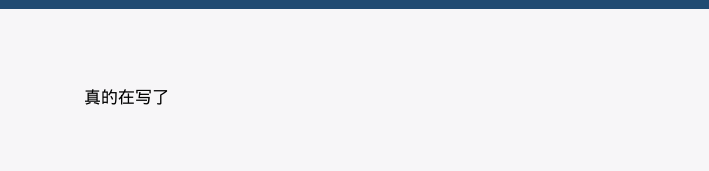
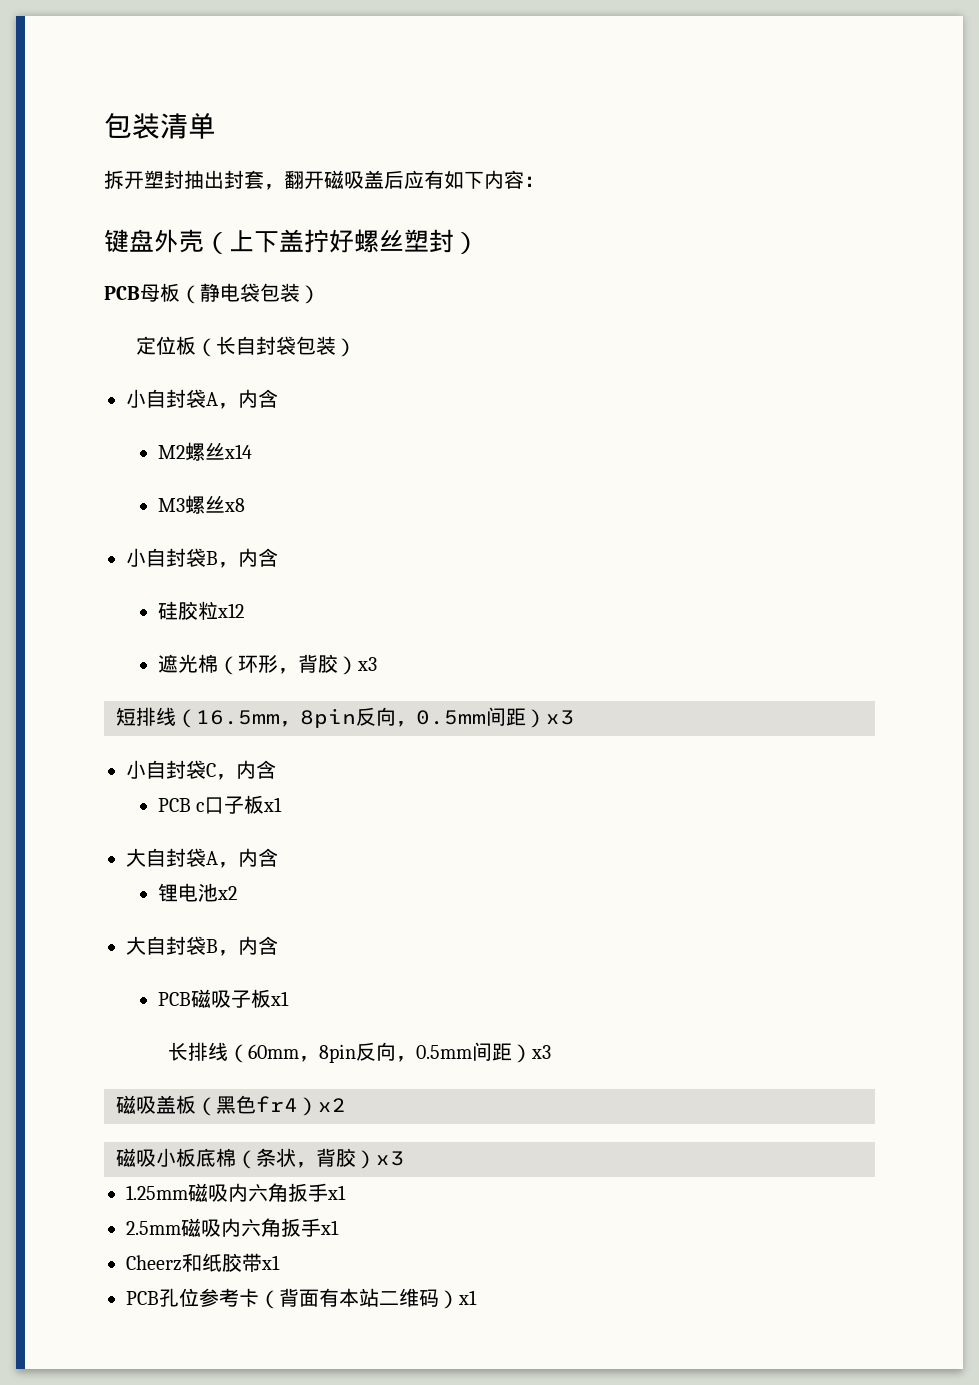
- 真的在写了
+ 包装清单
+ 拆开塑封抽出封套，翻开磁吸盖后应有如下内容：
+ 键盘外壳（上下盖拧好螺丝塑封）
+ PCB母板（静电袋包装）
+ 定位板（长自封袋包装）
+ 小自封袋A，内含
+ M2螺丝x14
+ M3螺丝x8
+ 小自封袋B，内含
+ 硅胶粒x12
+ 遮光棉（环形，背胶）x3
+ 短排线（16.5mm，8pin反向，0.5mm间距）x3
+ 小自封袋C，内含
+ PCB c口子板x1
+ 大自封袋A，内含
+ 锂电池x2
+ 大自封袋B，内含
+ PCB磁吸子板x1
+ 长排线（60mm，8pin反向，0.5mm间距）x3
+ 磁吸盖板（黑色fr4）x2
+ 磁吸小板底棉（条状，背胶）x3
+ 1.25mm磁吸内六角扳手x1
+ 2.5mm磁吸内六角扳手x1
+ Cheerz和纸胶带x1
+ PCB孔位参考卡（背面有本站二维码）x1

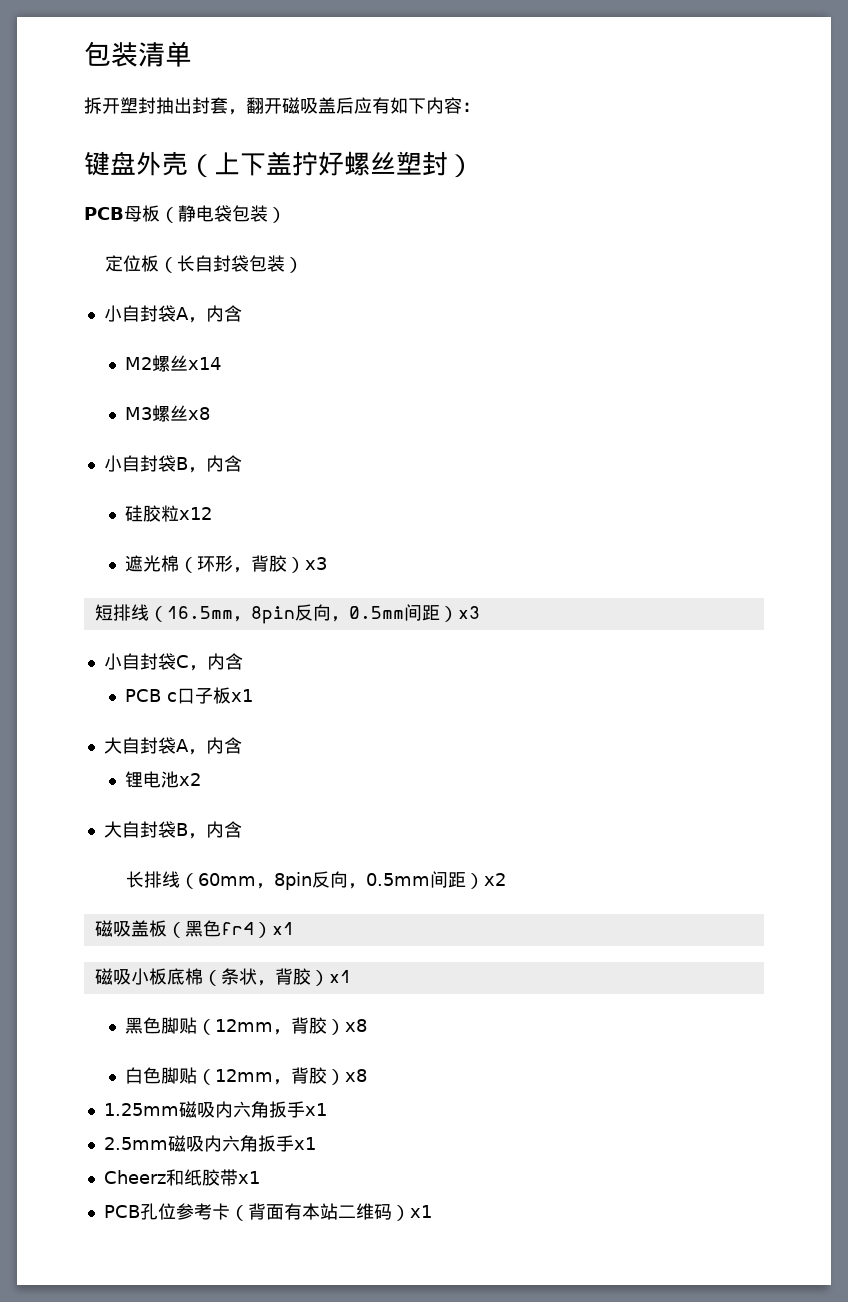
- PCB磁吸子板x1
- 长排线（60mm，8pin反向，0.5mm间距）x3
+ 长排线（60mm，8pin反向，0.5mm间距）x2
- 磁吸盖板（黑色fr4）x2
+ 磁吸盖板（黑色fr4）x1
- 磁吸小板底棉（条状，背胶）x3
+ 磁吸小板底棉（条状，背胶）x1
+ 黑色脚贴（12mm，背胶）x8
+ 白色脚贴（12mm，背胶）x8

